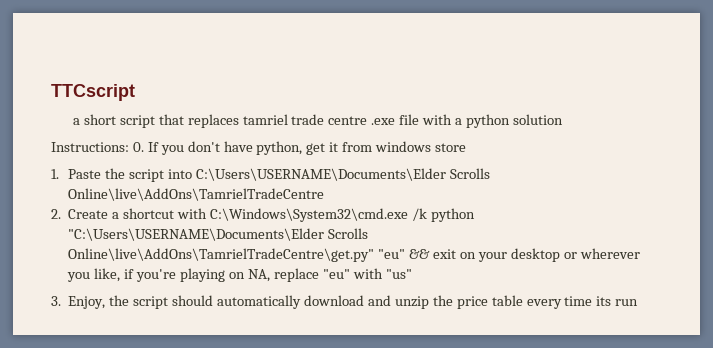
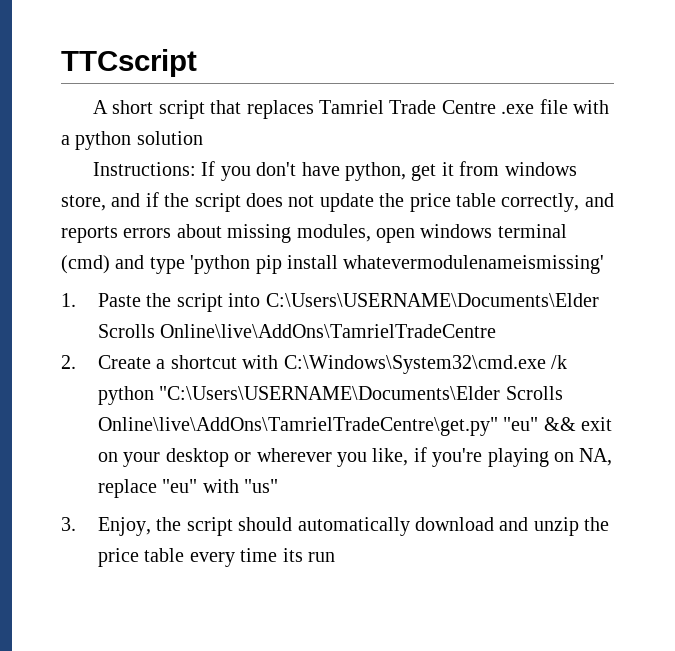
- a short script that replaces tamriel trade centre .exe file with a python solution
+ A short script that replaces Tamriel Trade Centre .exe file with a python solution
- Instructions: 0. If you don't have python, get it from windows store
+ Instructions: If you don't have python, get it from windows store, and if the script does not update the price table correctly, and reports errors about missing modules, open windows terminal (cmd) and type 'python pip install whatevermodulenameismissing'

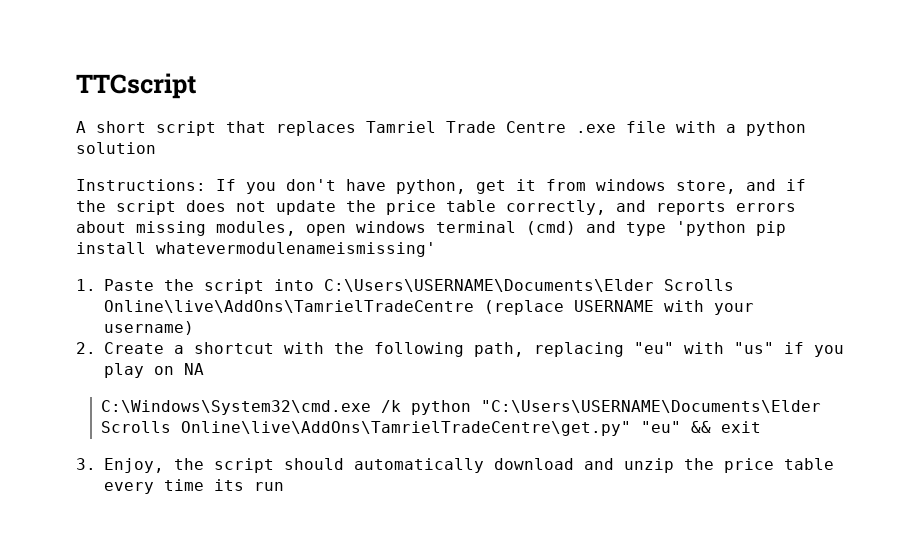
- 1. Paste the script into C:\Users\USERNAME\Documents\Elder Scrolls Online\live\AddOns\TamrielTradeCentre
+ 1. Paste the script into C:\Users\USERNAME\Documents\Elder Scrolls Online\live\AddOns\TamrielTradeCentre (replace USERNAME with your username)
- 2. Create a shortcut with C:\Windows\System32\cmd.exe /k python "C:\Users\USERNAME\Documents\Elder Scrolls Online\live\AddOns\TamrielTradeCentre\get.py" "eu" && exit on your desktop or wherever you like, if you're playing on NA, replace "eu" with "us"
+ 2. Create a shortcut with the following path, replacing "eu" with "us" if you play on NA
+ C:\Windows\System32\cmd.exe /k python "C:\Users\USERNAME\Documents\Elder Scrolls Online\live\AddOns\TamrielTradeCentre\get.py" "eu" && exit

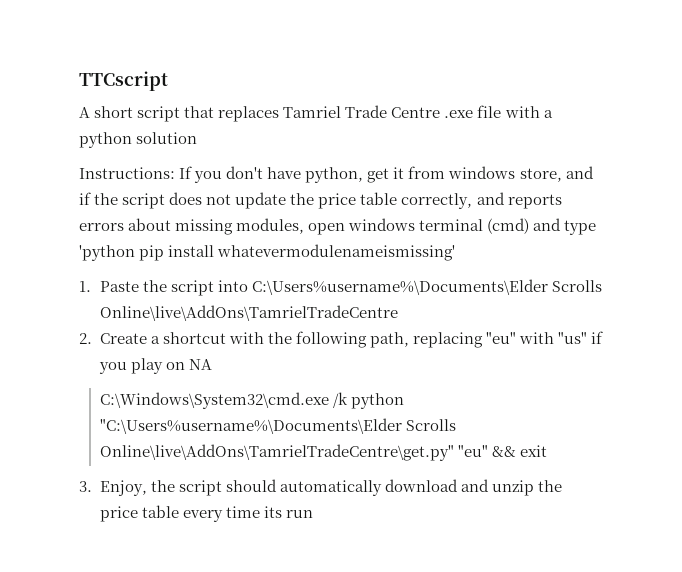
- 1. Paste the script into C:\Users\USERNAME\Documents\Elder Scrolls Online\live\AddOns\TamrielTradeCentre (replace USERNAME with your username)
+ 1. Paste the script into C:\Users%username%\Documents\Elder Scrolls Online\live\AddOns\TamrielTradeCentre
- C:\Windows\System32\cmd.exe /k python "C:\Users\USERNAME\Documents\Elder Scrolls Online\live\AddOns\TamrielTradeCentre\get.py" "eu" && exit
+ C:\Windows\System32\cmd.exe /k python "C:\Users%username%\Documents\Elder Scrolls Online\live\AddOns\TamrielTradeCentre\get.py" "eu" && exit

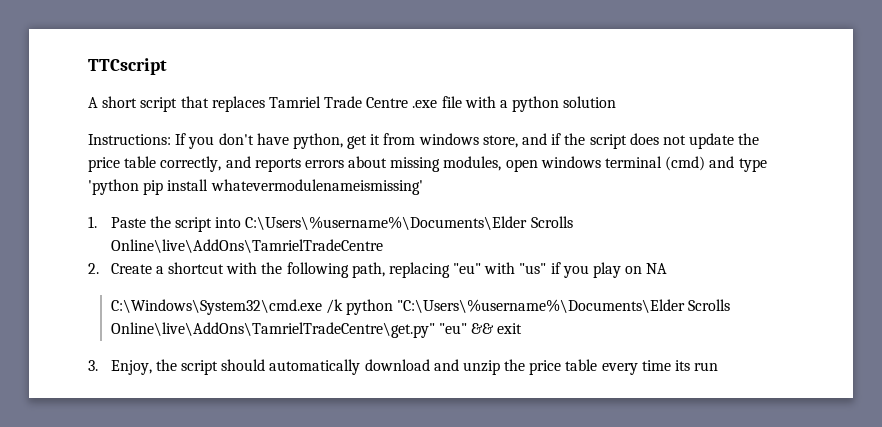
- 1. Paste the script into C:\Users%username%\Documents\Elder Scrolls Online\live\AddOns\TamrielTradeCentre
+ 1. Paste the script into C:\Users\%username%\Documents\Elder Scrolls Online\live\AddOns\TamrielTradeCentre
- C:\Windows\System32\cmd.exe /k python "C:\Users%username%\Documents\Elder Scrolls Online\live\AddOns\TamrielTradeCentre\get.py" "eu" && exit
+ C:\Windows\System32\cmd.exe /k python "C:\Users\%username%\Documents\Elder Scrolls Online\live\AddOns\TamrielTradeCentre\get.py" "eu" && exit

